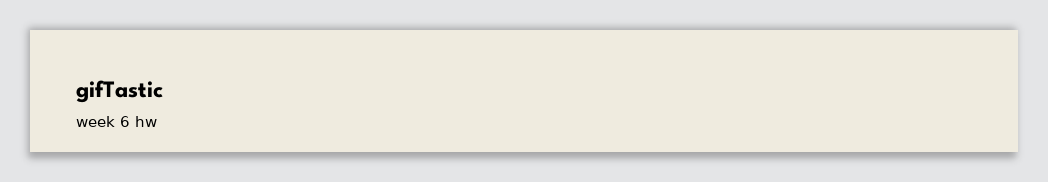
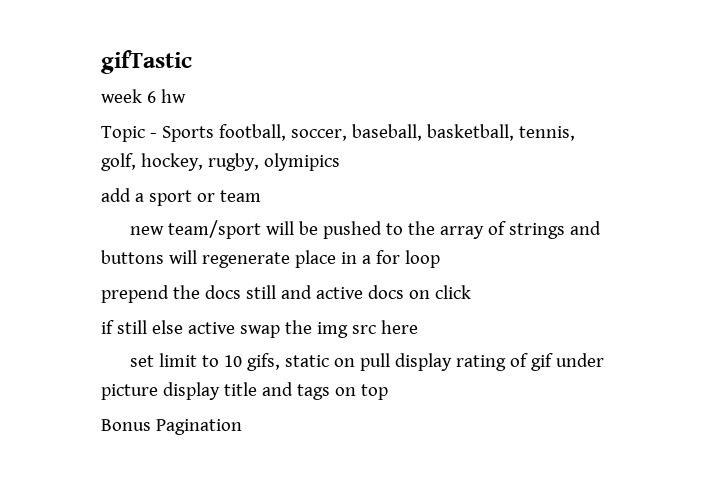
+ Topic - Sports football, soccer, baseball, basketball, tennis, golf, hockey, rugby, olymipics
+ add a sport or team
+ new team/sport will be pushed to the array of strings and buttons will regenerate place in a for loop
+ prepend the docs still and active docs on click
+ if still else active swap the img src here
+ set limit to 10 gifs, static on pull display rating of gif under picture display title and tags on top
+ Bonus Pagination

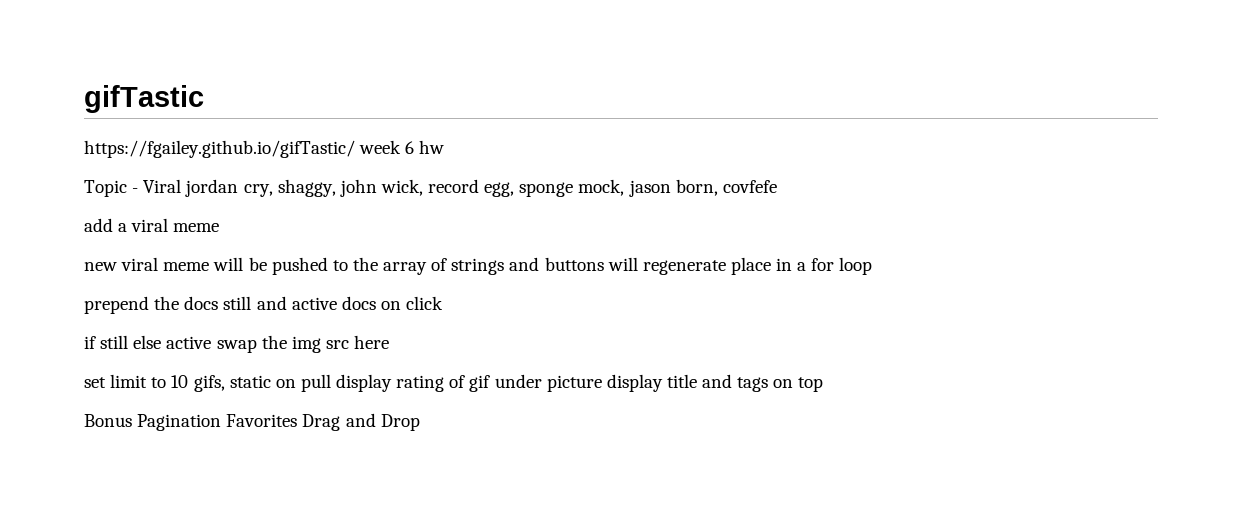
- week 6 hw
+ https://fgailey.github.io/gifTastic/ week 6 hw
- Topic - Sports football, soccer, baseball, basketball, tennis, golf, hockey, rugby, olymipics
+ Topic - Viral jordan cry, shaggy, john wick, record egg, sponge mock, jason born, covfefe
- add a sport or team
+ add a viral meme
- new team/sport will be pushed to the array of strings and buttons will regenerate place in a for loop
+ new viral meme will be pushed to the array of strings and buttons will regenerate place in a for loop
- Bonus Pagination
+ Bonus Pagination Favorites Drag and Drop

